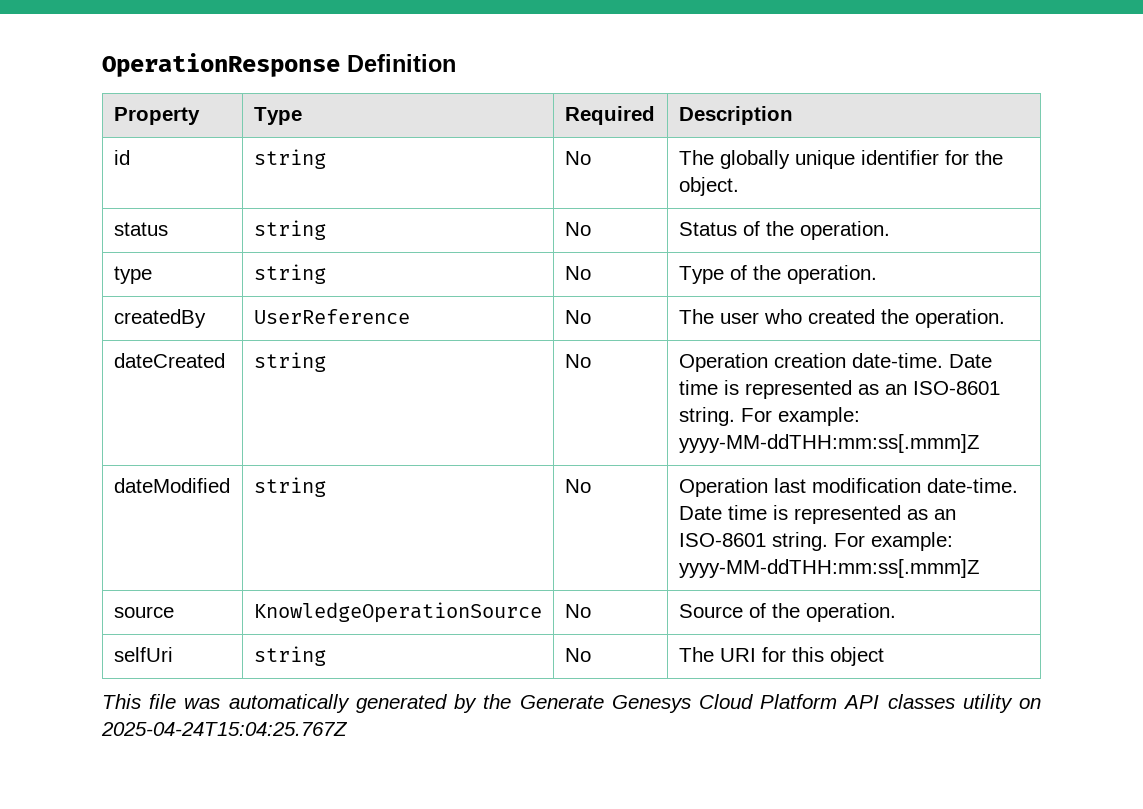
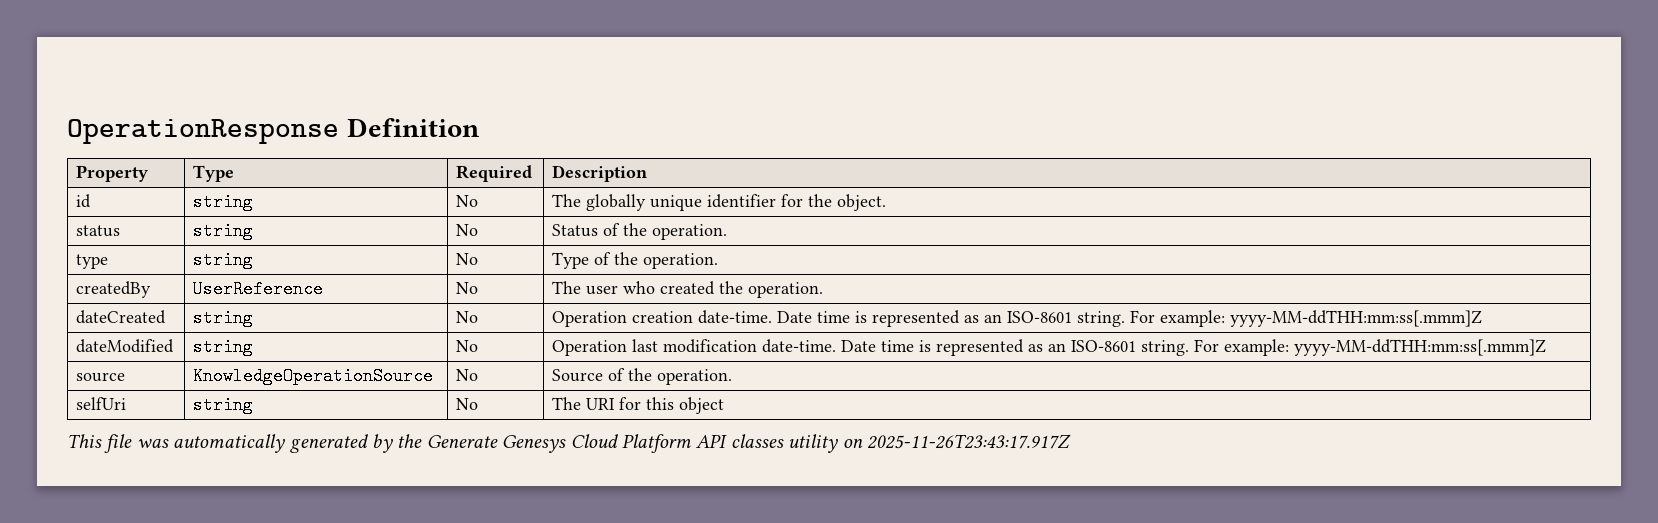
- This file was automatically generated by the Generate Genesys Cloud Platform API classes utility on 2025-04-24T15:04:25.767Z
+ This file was automatically generated by the Generate Genesys Cloud Platform API classes utility on 2025-11-26T23:43:17.917Z

